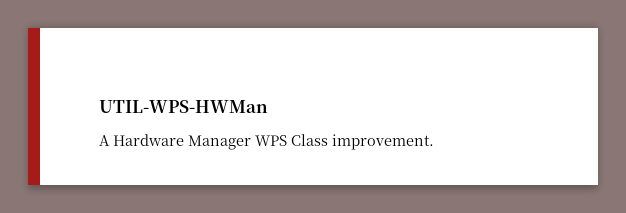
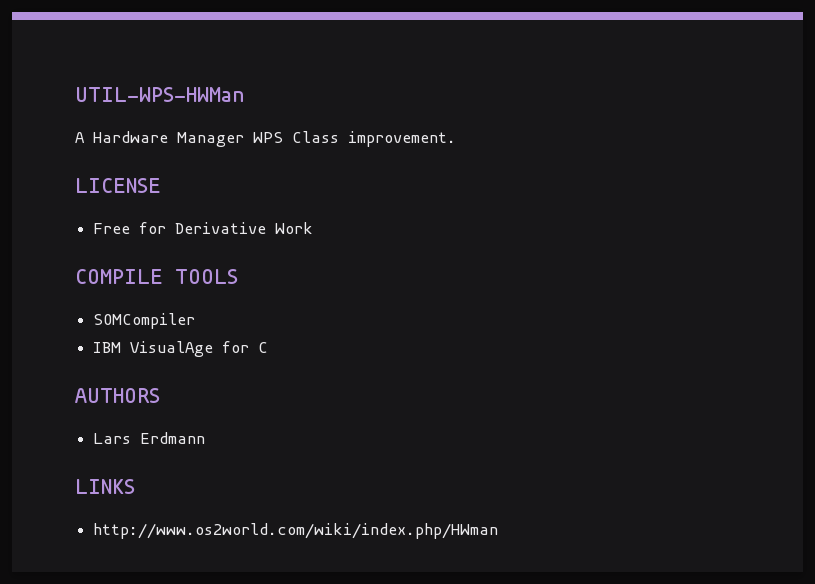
+ LICENSE
+ Free for Derivative Work
+ COMPILE TOOLS
+ SOMCompiler
+ IBM VisualAge for C
+ AUTHORS
+ Lars Erdmann
+ LINKS
+ http://www.os2world.com/wiki/index.php/HWman

